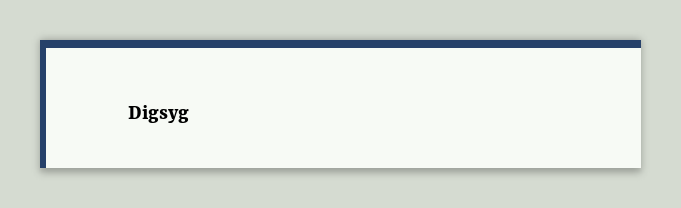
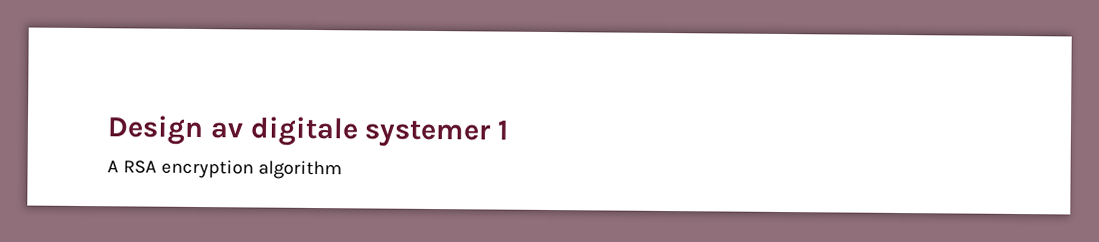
- Digsyg
+ Design av digitale systemer 1
+ A RSA encryption algorithm

